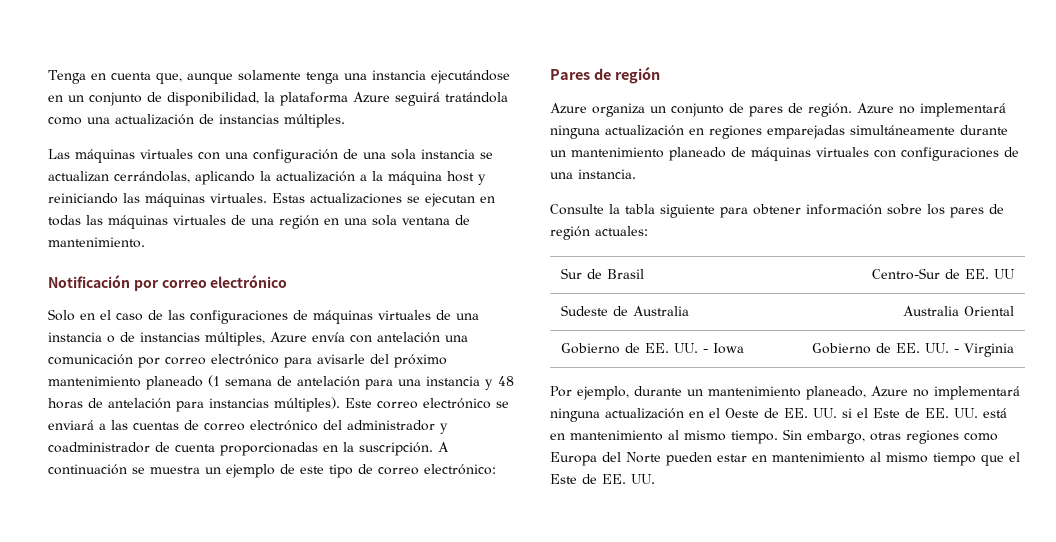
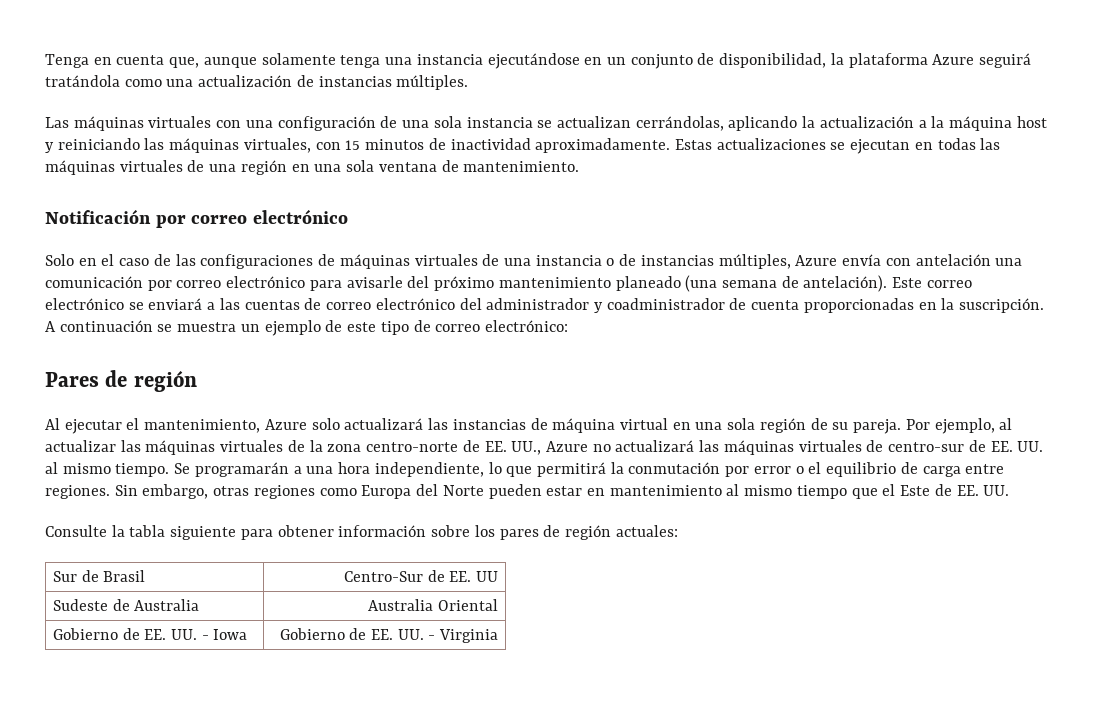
- Las máquinas virtuales con una configuración de una sola instancia se actualizan cerrándolas, aplicando la actualización a la máquina host y reiniciando las máquinas virtuales.
+ Las máquinas virtuales con una configuración de una sola instancia se actualizan cerrándolas, aplicando la actualización a la máquina host y reiniciando las máquinas virtuales, con 15 minutos de inactividad aproximadamente.
- Solo en el caso de las configuraciones de máquinas virtuales de una instancia o de instancias múltiples, Azure envía con antelación una comunicación por correo electrónico para avisarle del próximo mantenimiento planeado (1 semana de antelación para una instancia y 48 horas de antelación para instancias múltiples).
+ Solo en el caso de las configuraciones de máquinas virtuales de una instancia o de instancias múltiples, Azure envía con antelación una comunicación por correo electrónico para avisarle del próximo mantenimiento planeado (una semana de antelación).
- Azure organiza un conjunto de pares de región. Azure no implementará ninguna actualización en regiones emparejadas simultáneamente durante un mantenimiento planeado de máquinas virtuales con configuraciones de una instancia.
+ Al ejecutar el mantenimiento, Azure solo actualizará las instancias de máquina virtual en una sola región de su pareja. Por ejemplo, al actualizar las máquinas virtuales de la zona centro-norte de EE. UU., Azure no actualizará las máquinas virtuales de centro-sur de EE. UU. al mismo tiempo. Se programarán a una hora independiente, lo que permitirá la conmutación por error o el equilibrio de carga entre regiones. Sin embargo, otras regiones como Europa del Norte pueden estar en mantenimiento al mismo tiempo que el Este de EE. UU.
- Por ejemplo, durante un mantenimiento planeado, Azure no implementará ninguna actualización en el Oeste de EE. UU. si el Este de EE. UU. está en mantenimiento al mismo tiempo. Sin embargo, otras regiones como Europa del Norte pueden estar en mantenimiento al mismo tiempo que el Este de EE. UU.

